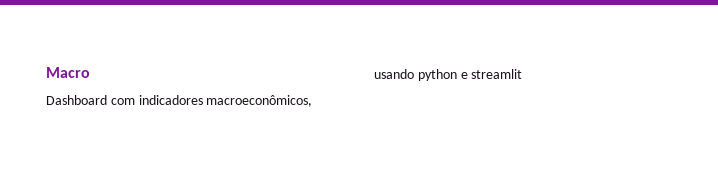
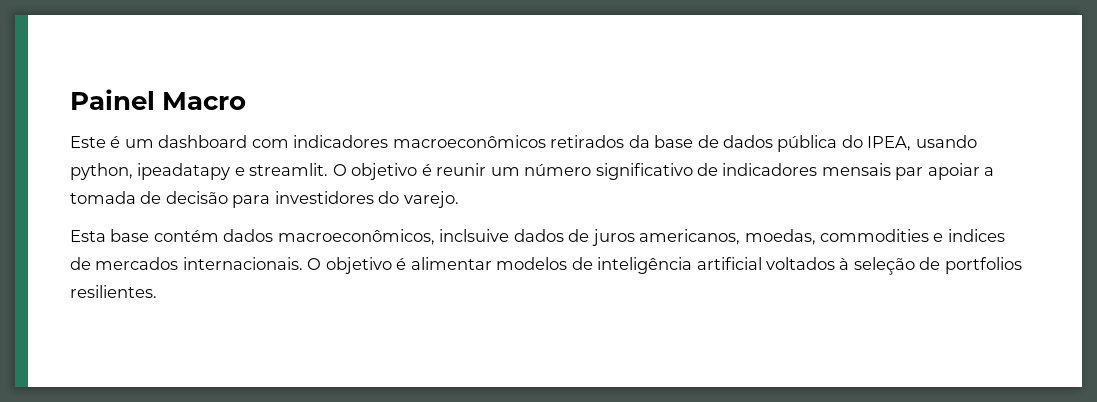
- Macro
+ Painel Macro
- Dashboard com indicadores macroeconômicos, usando python e streamlit
+ Este é um dashboard com indicadores macroeconômicos retirados da base de dados pública do IPEA, usando python, ipeadatapy e streamlit. O objetivo é reunir um número significativo de indicadores mensais par apoiar a tomada de decisão para investidores do varejo.
+ Esta base contém dados macroeconômicos, inclsuive dados de juros americanos, moedas, commodities e indices de mercados internacionais. O objetivo é alimentar modelos de inteligência artificial voltados à seleção de portfolios resilientes.

